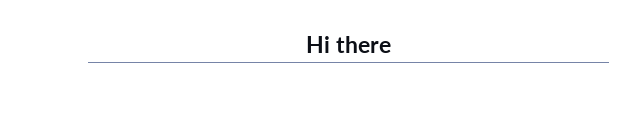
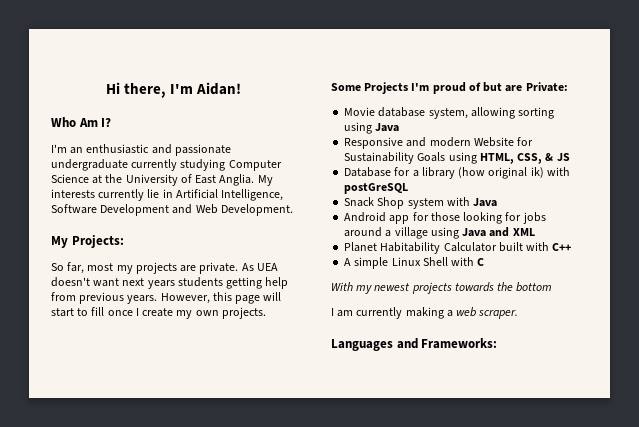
- Hi there
+ Hi there, I'm Aidan!
+ Who Am I?
+ I'm an enthusiastic and passionate undergraduate currently studying Computer Science at the University of East Anglia. My interests currently lie in Artificial Intelligence, Software Development and Web Development.
+ My Projects:
+ So far, most my projects are private. As UEA doesn't want next years students getting help from previous years. However, this page will start to fill once I create my own projects.
+ Some Projects I'm proud of but are Private:
+ Movie database system, allowing sorting using Java
+ Responsive and modern Website for Sustainability Goals using HTML, CSS, & JS
+ Database for a library (how original ik) with postGreSQL
+ Snack Shop system with Java
+ Android app for those looking for jobs around a village using Java and XML
+ Planet Habitability Calculator built with C++
+ A simple Linux Shell with C
+ With my newest projects towards the bottom
+ I am currently making a web scraper.
+ Languages and Frameworks:

